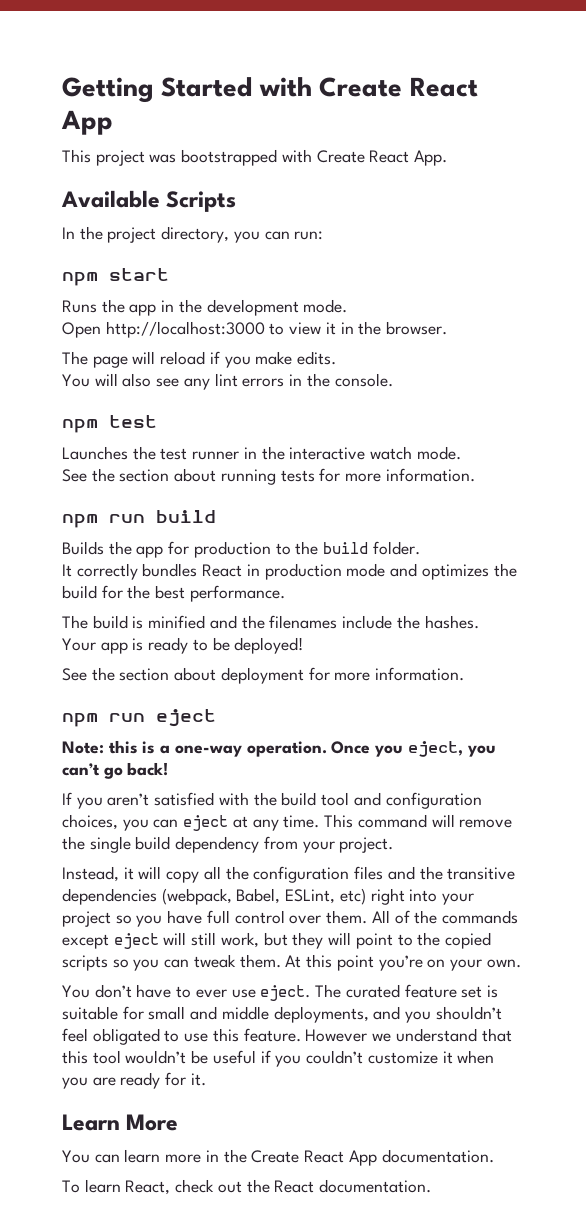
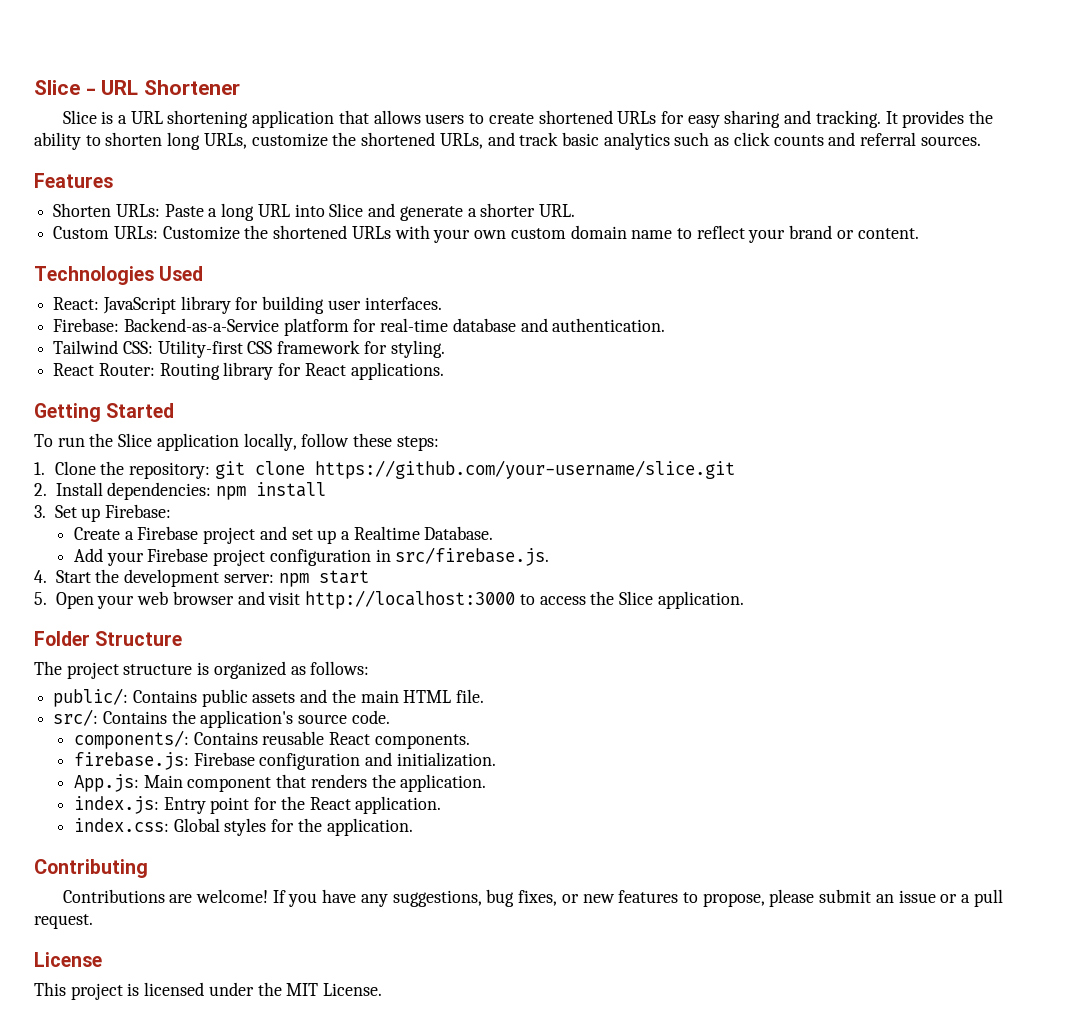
- Getting Started with Create React App
- This project was bootstrapped with Create React App.
- Available Scripts
- In the project directory, you can run:
- npm start
- Runs the app in the development mode.
- Open http://localhost:3000 to view it in the browser.
- The page will reload if you make edits.
- You will also see any lint errors in the console.
- npm test
- Launches the test runner in the interactive watch mode.
- See the section about running tests for more information.
- npm run build
- Builds the app for production to the build folder.
- It correctly bundles React in production mode and optimizes the build for the best performance.
- The build is minified and the filenames include the hashes.
- Your app is ready to be deployed!
- See the section about deployment for more information.
- npm run eject
- Note: this is a one-way operation. Once you eject, you can’t go back!
- If you aren’t satisfied with the build tool and configuration choices, you can eject at any time. This command will remove the single build dependency from your project.
- Instead, it will copy all the configuration files and the transitive dependencies (webpack, Babel, ESLint, etc) right into your project so you have full control over them. All of the commands except eject will still work, but they will point to the copied scripts so you can tweak them. At this point you’re on your own.
- You don’t have to ever use eject. The curated feature set is suitable for small and middle deployments, and you shouldn’t feel obligated to use this feature. However we understand that this tool wouldn’t be useful if you couldn’t customize it when you are ready for it.
- Learn More
- You can learn more in the Create React App documentation.
- To learn React, check out the React documentation.
+ Slice - URL Shortener
+ Slice is a URL shortening application that allows users to create shortened URLs for easy sharing and tracking. It provides the ability to shorten long URLs, customize the shortened URLs, and track basic analytics such as click counts and referral sources.
+ Features
+ Shorten URLs: Paste a long URL into Slice and generate a shorter URL.
+ Custom URLs: Customize the shortened URLs with your own custom domain name to reflect your brand or content.
+ Technologies Used
+ React: JavaScript library for building user interfaces.
+ Firebase: Backend-as-a-Service platform for real-time database and authentication.
+ Tailwind CSS: Utility-first CSS framework for styling.
+ React Router: Routing library for React applications.
+ Getting Started
+ To run the Slice application locally, follow these steps:
+ 1. Clone the repository: git clone https://github.com/your-username/slice.git
+ 2. Install dependencies: npm install
+ 3. Set up Firebase:
+ Create a Firebase project and set up a Realtime Database.
+ Add your Firebase project configuration in src/firebase.js.
+ 4. Start the development server: npm start
+ 5. Open your web browser and visit http://localhost:3000 to access the Slice application.
+ Folder Structure
+ The project structure is organized as follows:
+ public/: Contains public assets and the main HTML file.
+ src/: Contains the application's source code.
+ components/: Contains reusable React components.
+ firebase.js: Firebase configuration and initialization.
+ App.js: Main component that renders the application.
+ index.js: Entry point for the React application.
+ index.css: Global styles for the application.
+ Contributing
+ Contributions are welcome! If you have any suggestions, bug fixes, or new features to propose, please submit an issue or a pull request.
+ License
+ This project is licensed under the MIT License.

